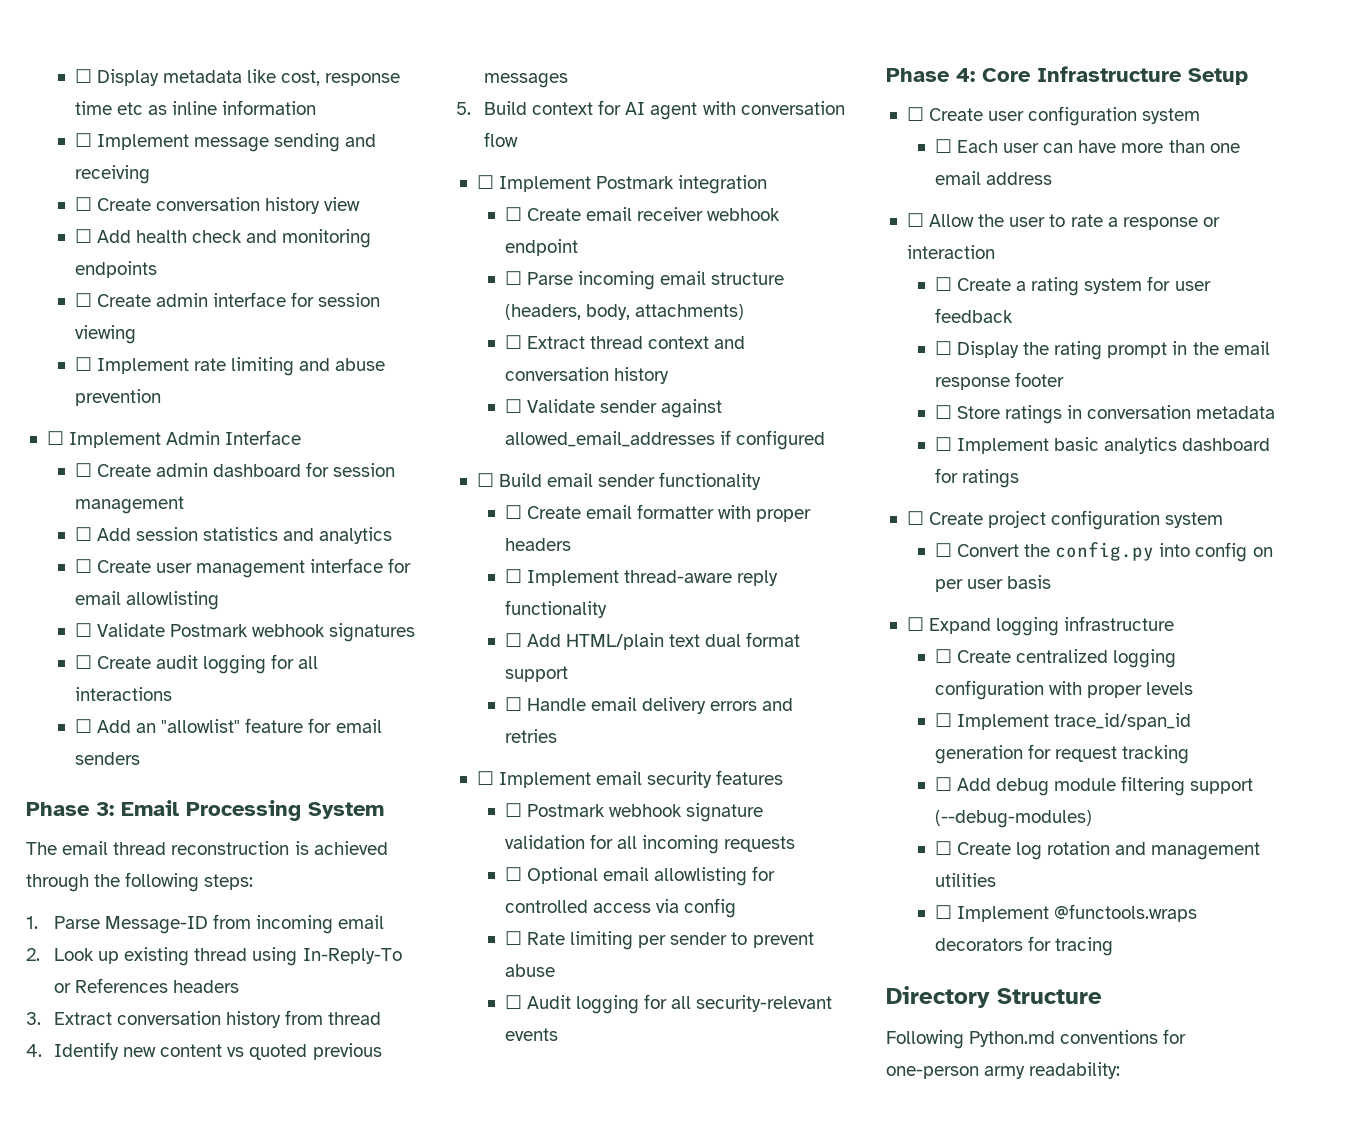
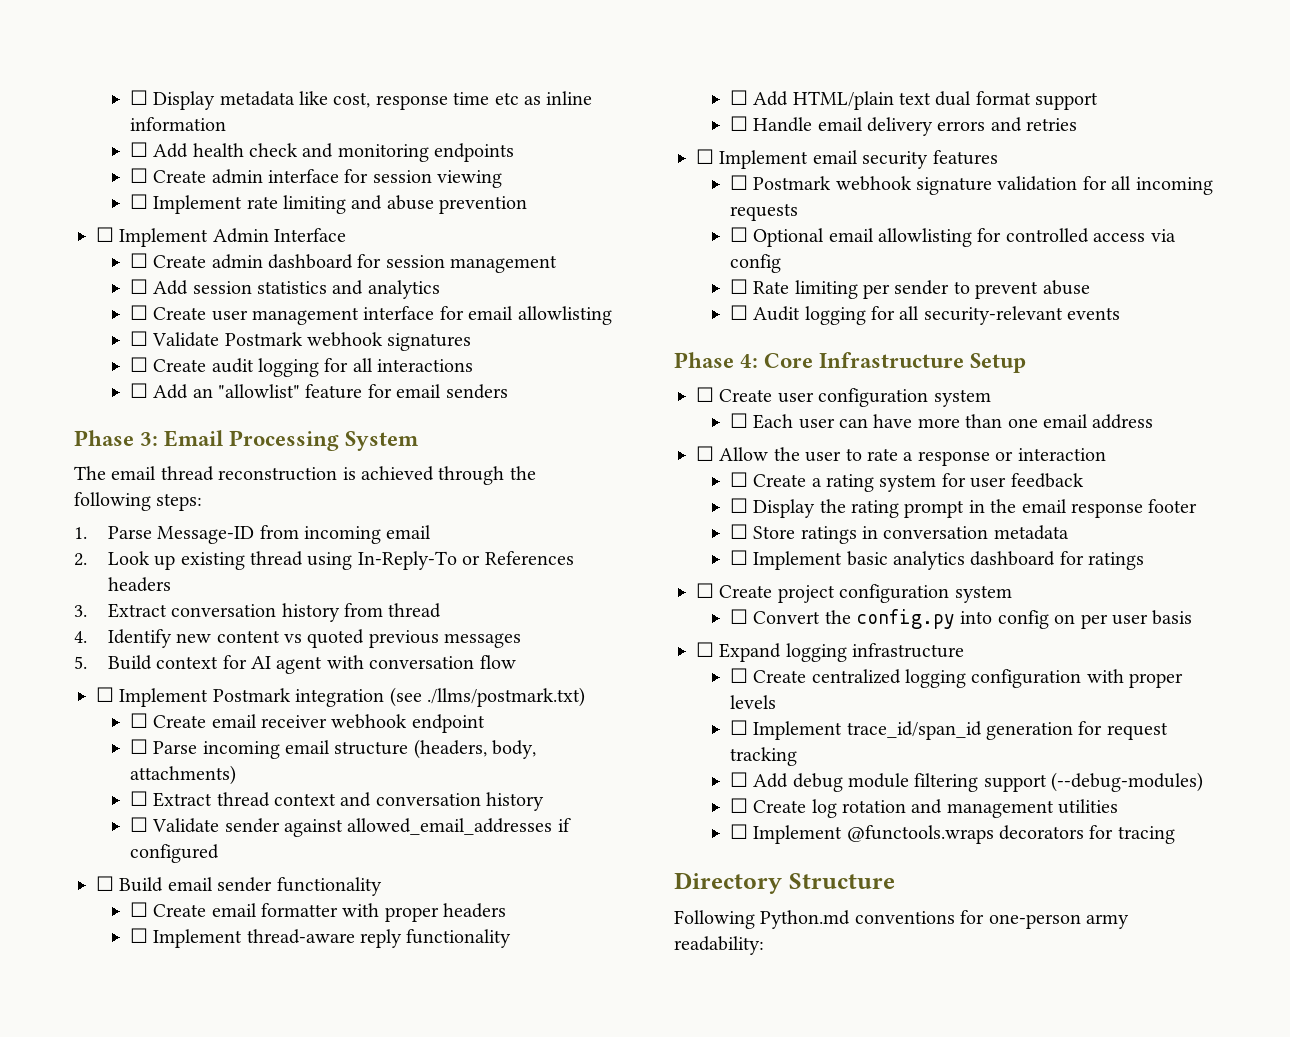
- ☐ Implement message sending and receiving
- ☐ Create conversation history view
- ☐ Implement Postmark integration
+ ☐ Implement Postmark integration (see ./llms/postmark.txt)

